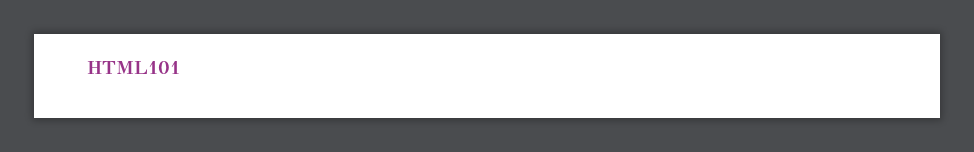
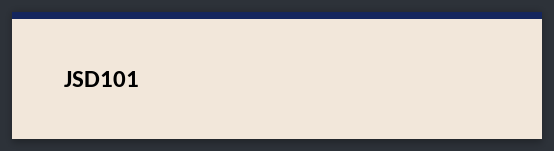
- HTML101
+ JSD101

